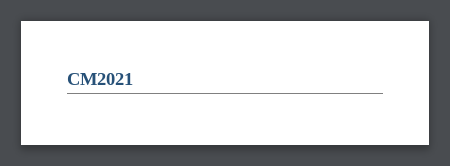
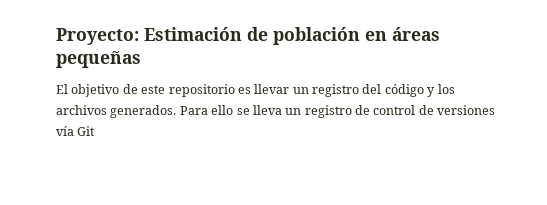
- CM2021
+ Proyecto: Estimación de población en áreas pequeñas
+ El objetivo de este repositorio es llevar un registro del código y los archivos generados. Para ello se lleva un registro de control de versiones vía Git

